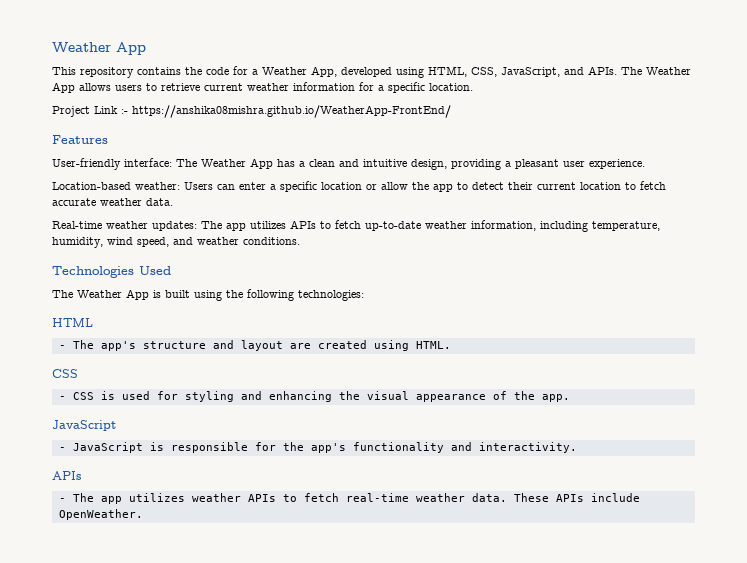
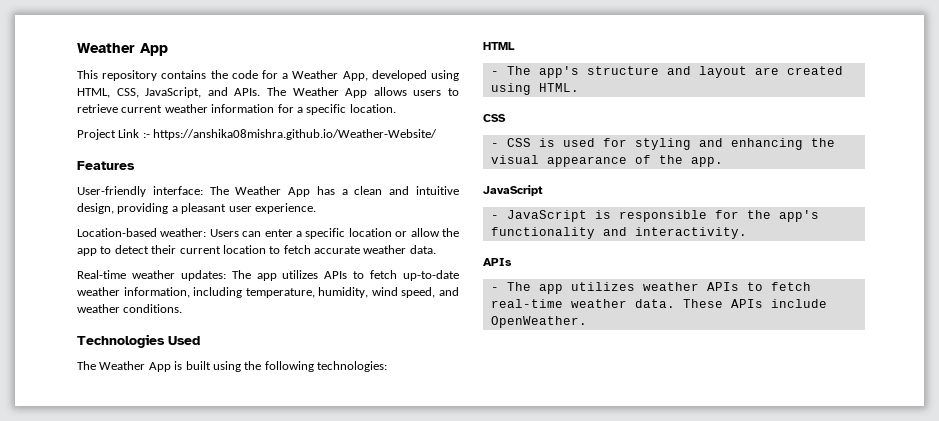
- Project Link :- https://anshika08mishra.github.io/WeatherApp-FrontEnd/
+ Project Link :- https://anshika08mishra.github.io/Weather-Website/

